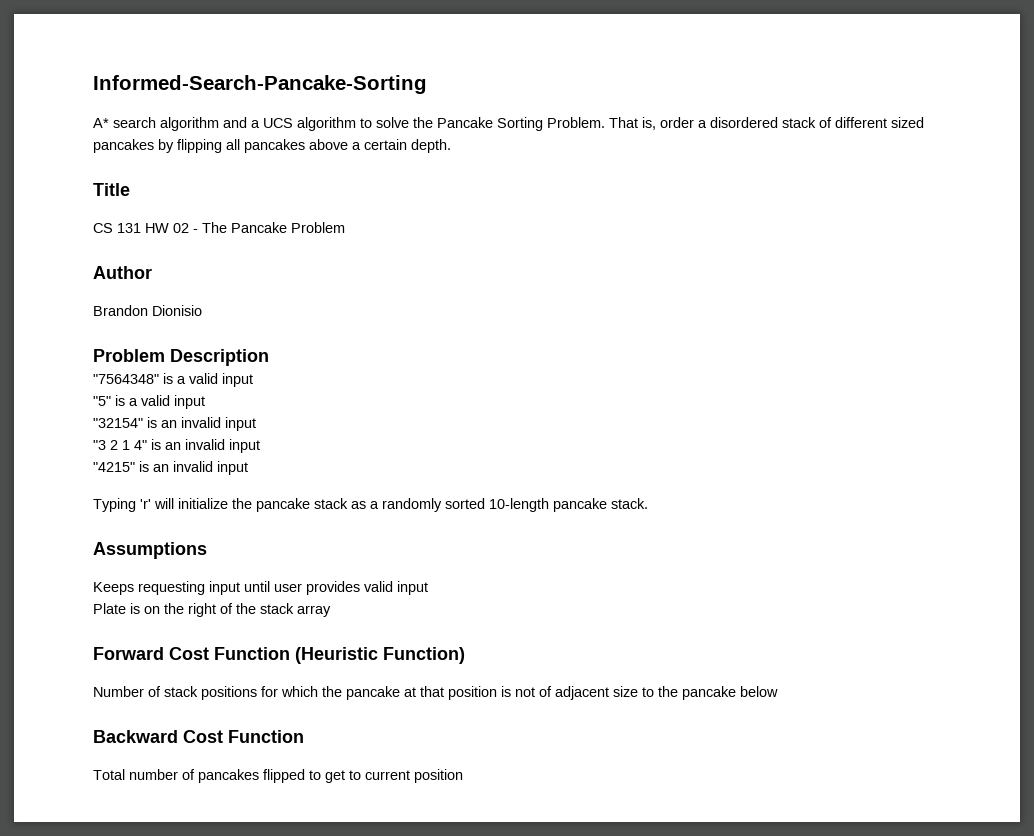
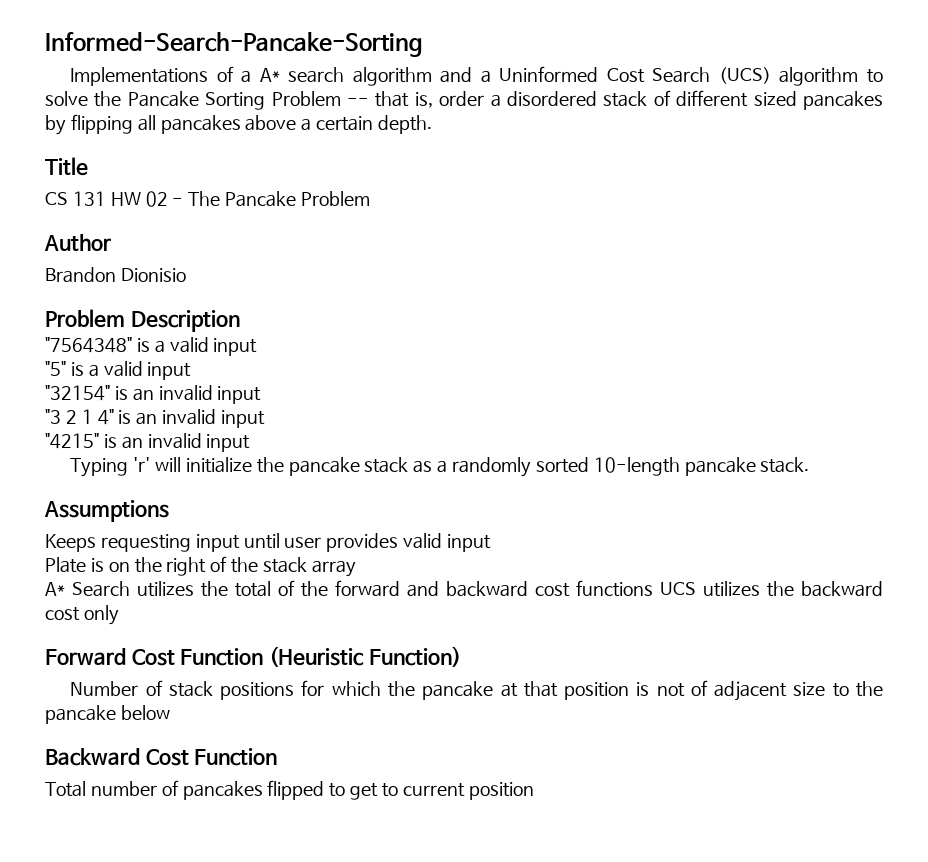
- A* search algorithm and a UCS algorithm to solve the Pancake Sorting Problem. That is, order a disordered stack of different sized pancakes by flipping all pancakes above a certain depth.
+ Implementations of a A* search algorithm and a Uninformed Cost Search (UCS) algorithm to solve the Pancake Sorting Problem -- that is, order a disordered stack of different sized pancakes by flipping all pancakes above a certain depth.
+ A* Search utilizes the total of the forward and backward cost functions UCS utilizes the backward cost only

